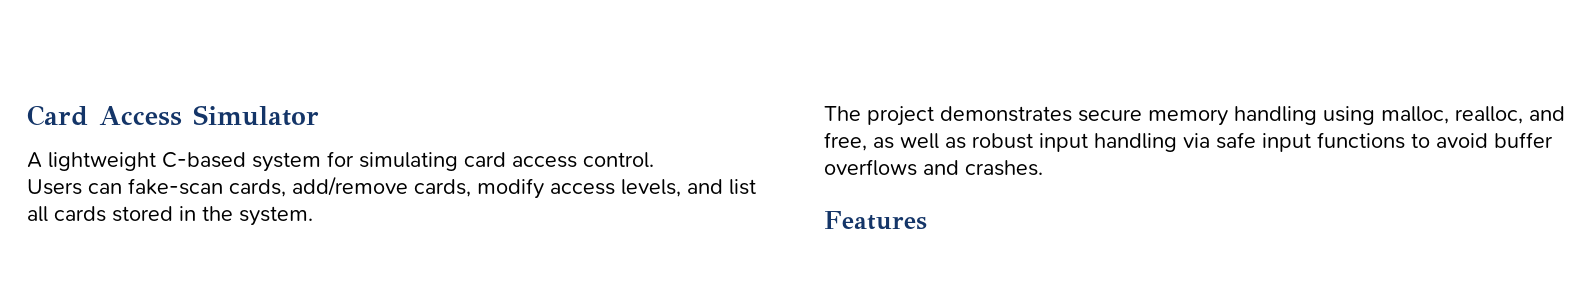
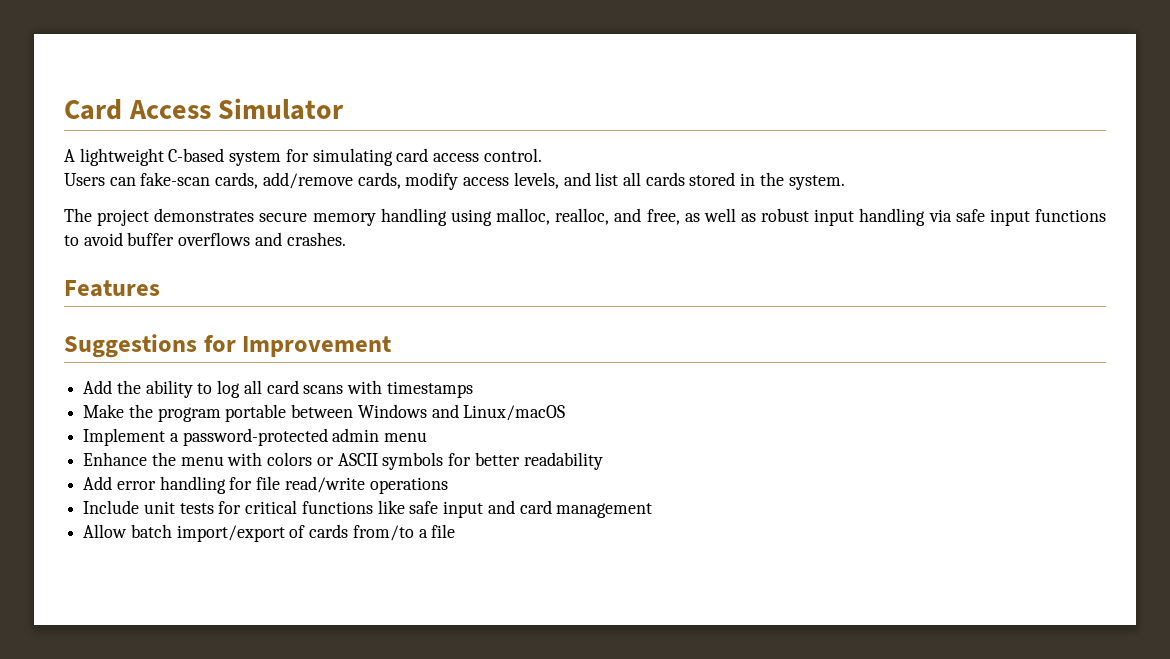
+ Suggestions for Improvement
+ Add the ability to log all card scans with timestamps
+ Make the program portable between Windows and Linux/macOS
+ Implement a password-protected admin menu
+ Enhance the menu with colors or ASCII symbols for better readability
+ Add error handling for file read/write operations
+ Include unit tests for critical functions like safe input and card management
+ Allow batch import/export of cards from/to a file

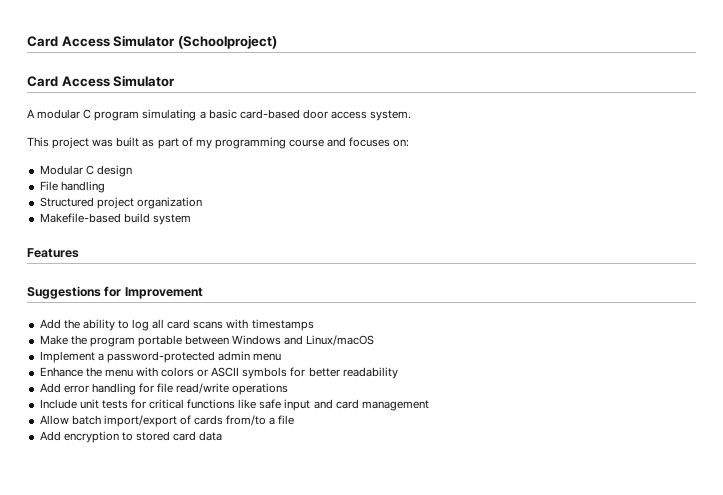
+ Card Access Simulator (Schoolproject)
  Card Access Simulator
- A lightweight C-based system for simulating card access control.
- Users can fake-scan cards, add/remove cards, modify access levels, and list all cards stored in the system.
- The project demonstrates secure memory handling using malloc, realloc, and free, as well as robust input handling via safe input functions to avoid buffer overflows and crashes.
+ A modular C program simulating a basic card-based door access system.
+ This project was built as part of my programming course and focuses on:
+ Modular C design
+ File handling
+ Structured project organization
+ Makefile-based build system
+ Add encryption to stored card data

